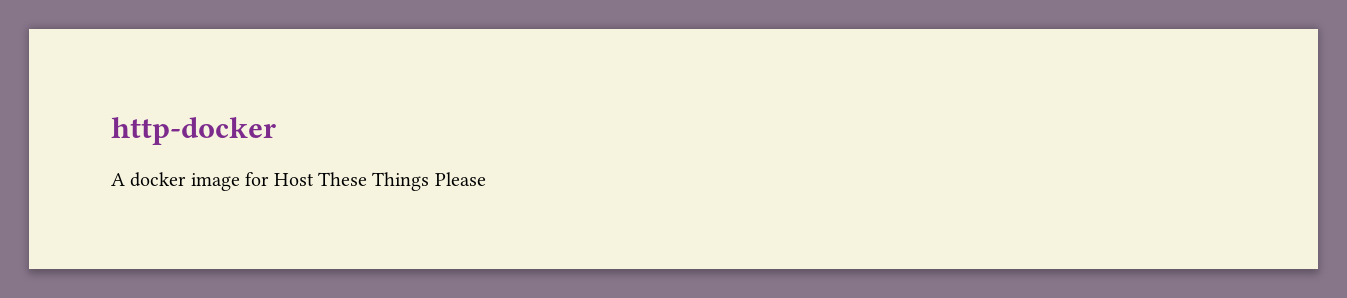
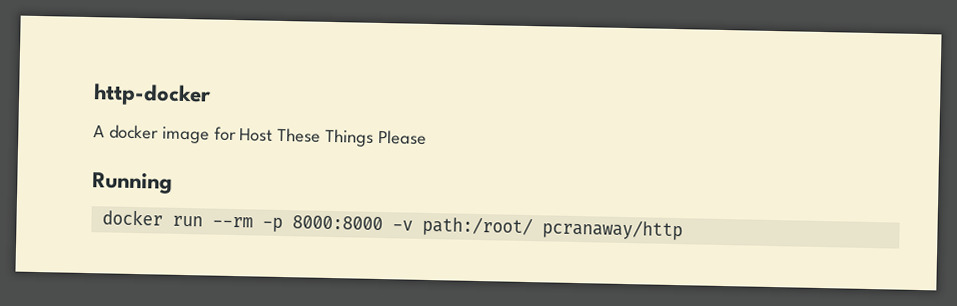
+ Running
+ docker run --rm -p 8000:8000 -v path:/root/ pcranaway/http

